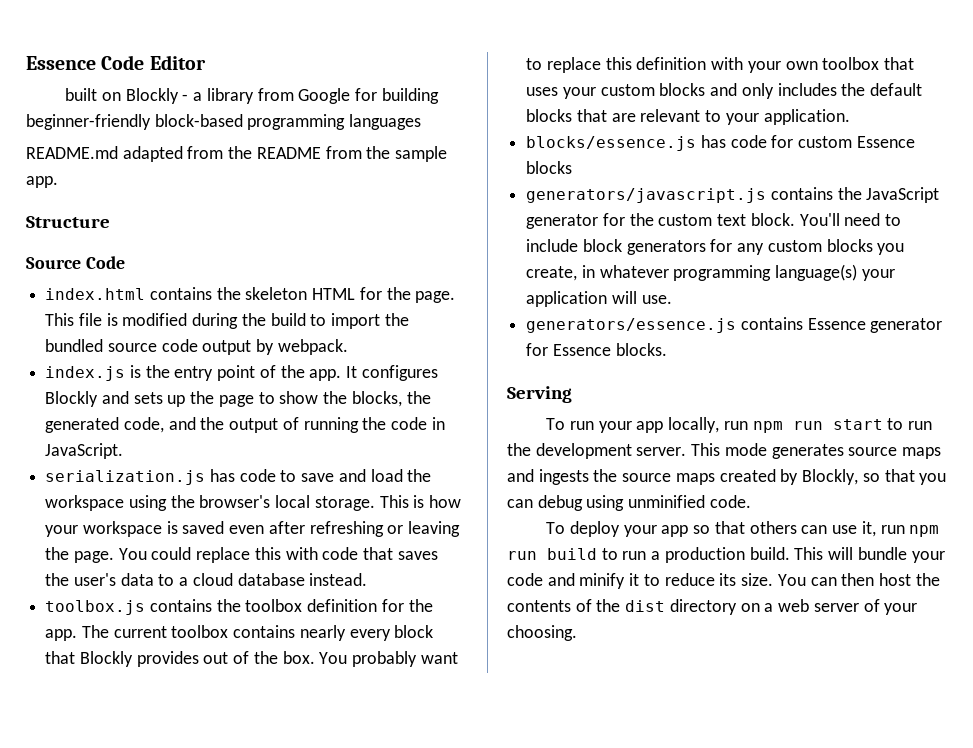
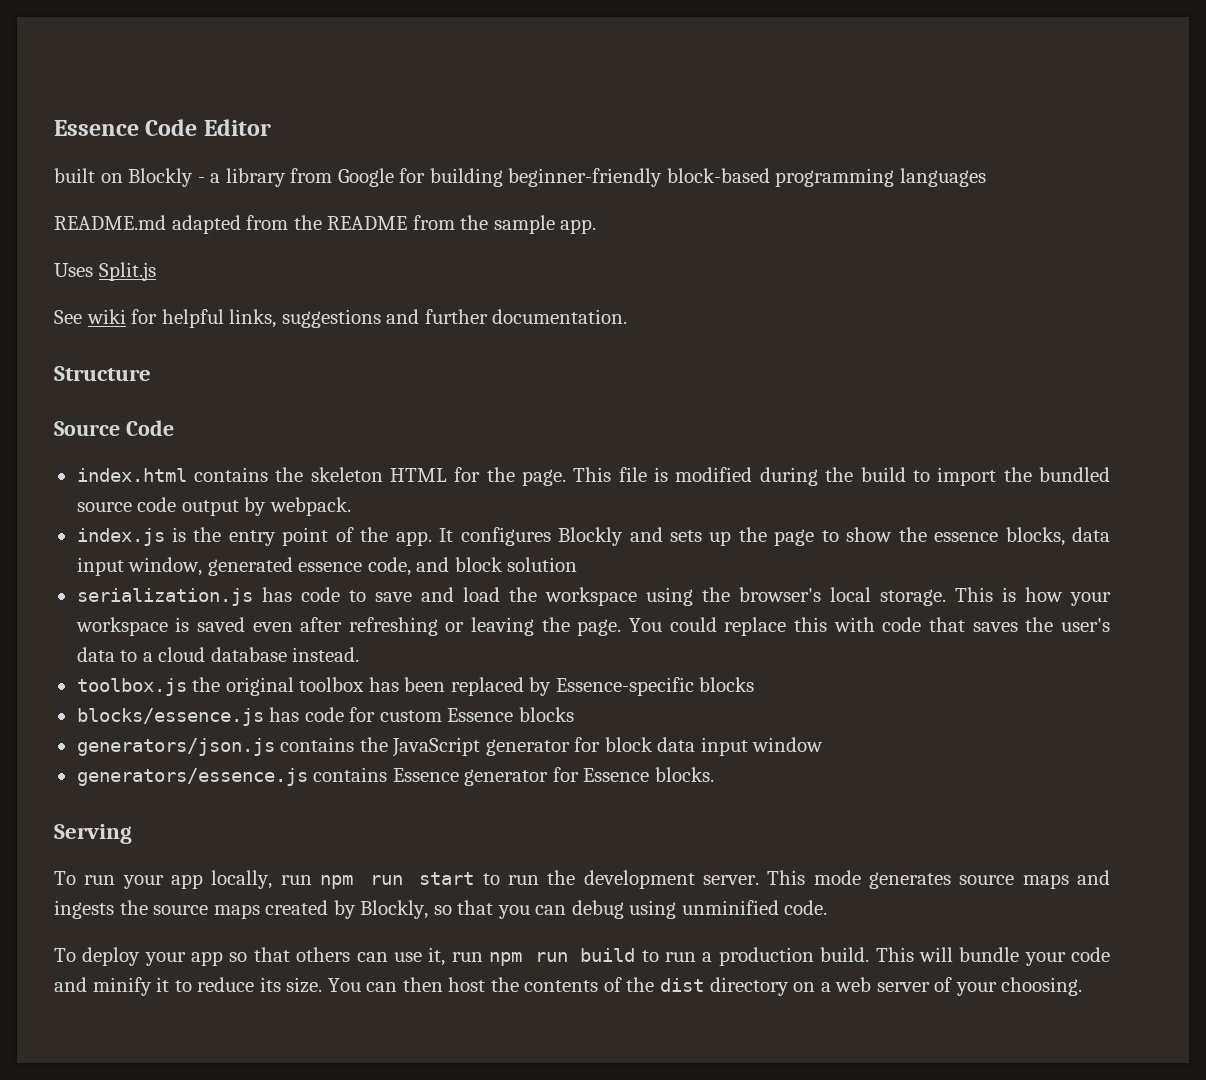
+ Uses Split.js
+ See wiki for helpful links, suggestions and further documentation.
- It configures Blockly and sets up the page to show the blocks, the generated code, and the output of running the code in JavaScript.
+ It configures Blockly and sets up the page to show the essence blocks, data input window, generated essence code, and block solution
- toolbox.js contains the toolbox definition for the app. The current toolbox contains nearly every block that Blockly provides out of the box. You probably want to replace this definition with your own toolbox that uses your custom blocks and only includes the default blocks that are relevant to your application.
+ toolbox.js the original toolbox has been replaced by Essence-specific blocks
- generators/javascript.js contains the JavaScript generator for the custom text block. You'll need to include block generators for any custom blocks you create, in whatever programming language(s) your application will use.
+ generators/json.js contains the JavaScript generator for block data input window

